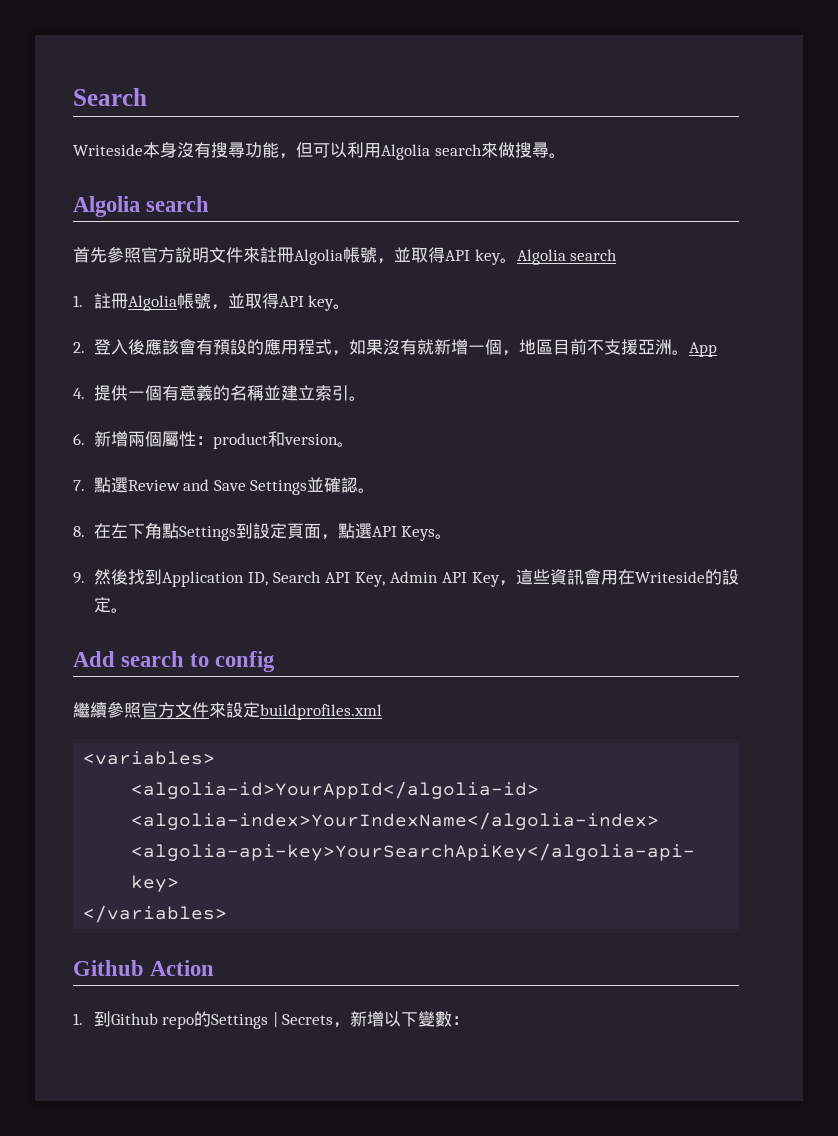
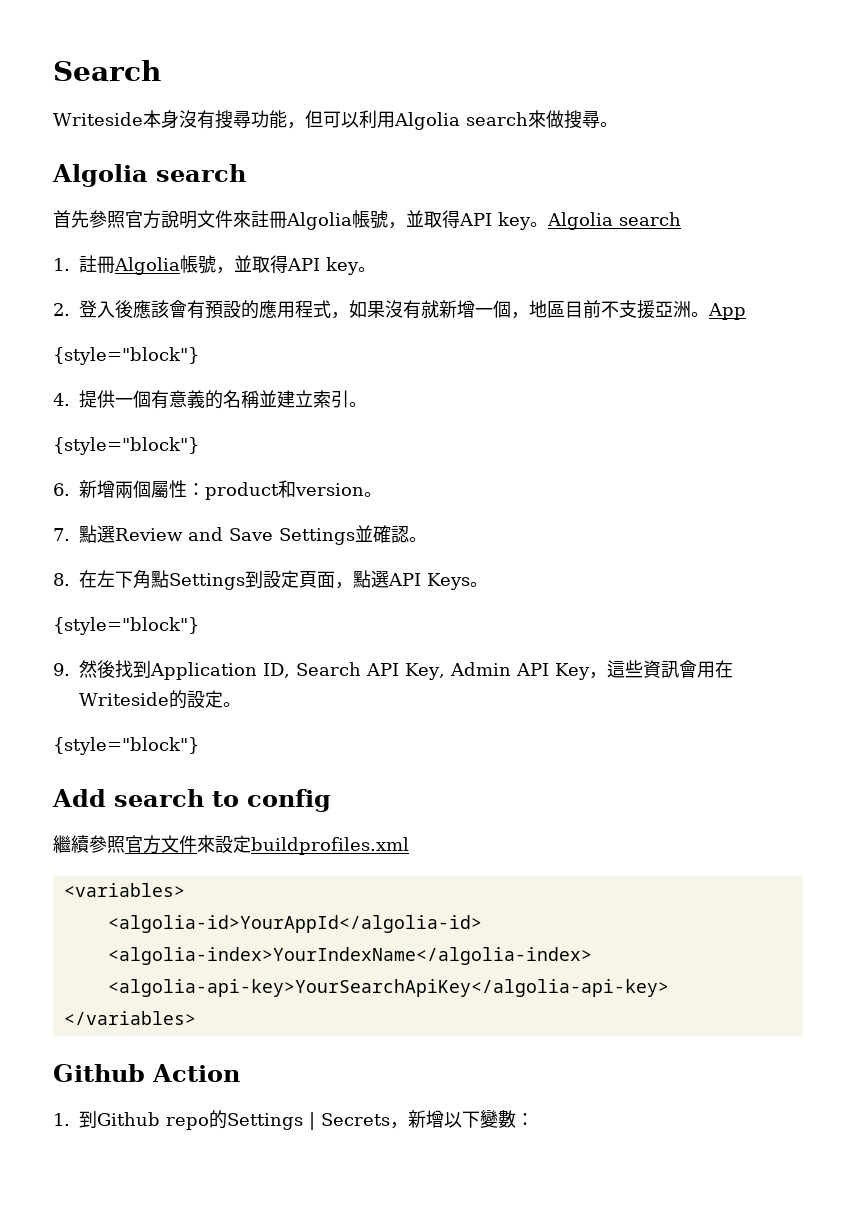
  App
+ {style="block"}
  4.提供一個有意義的名稱並建立索引。
+ {style="block"}
  8.在左下角點Settings到設定頁面，點選API Keys。
+ {style="block"}
  9.然後找到Application ID, Search API Key, Admin API Key，這些資訊會用在Writeside的設定。
+ {style="block"}

